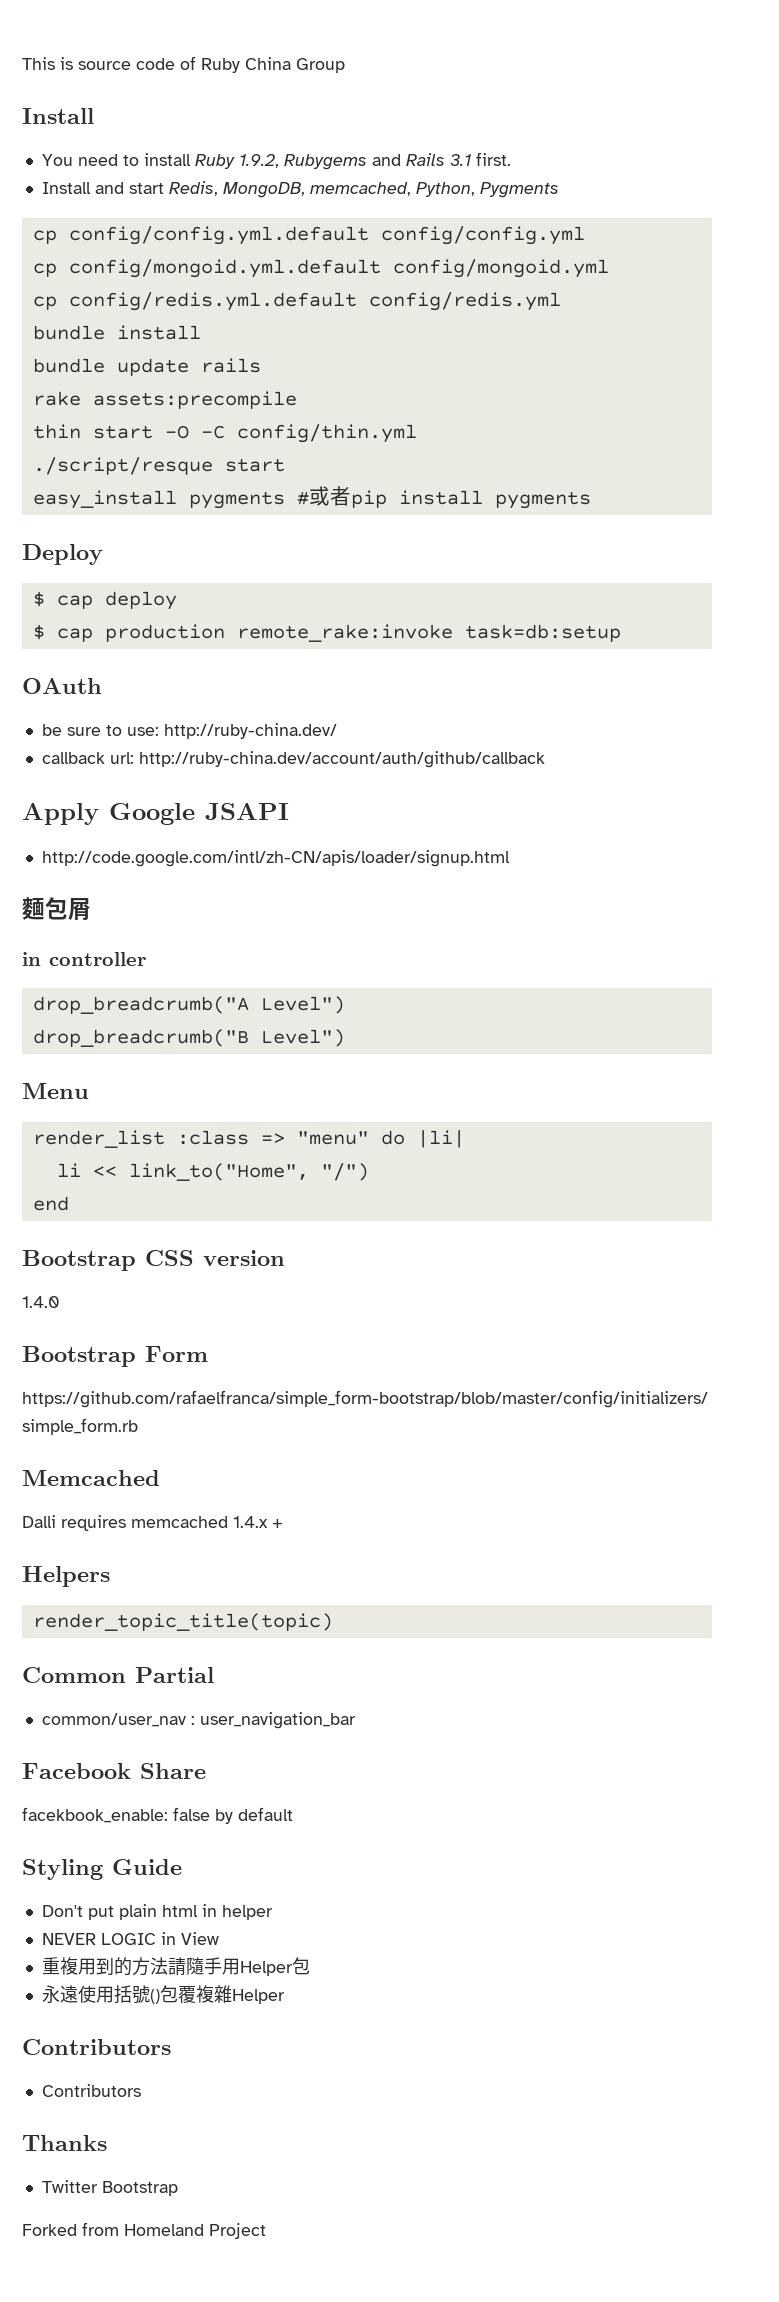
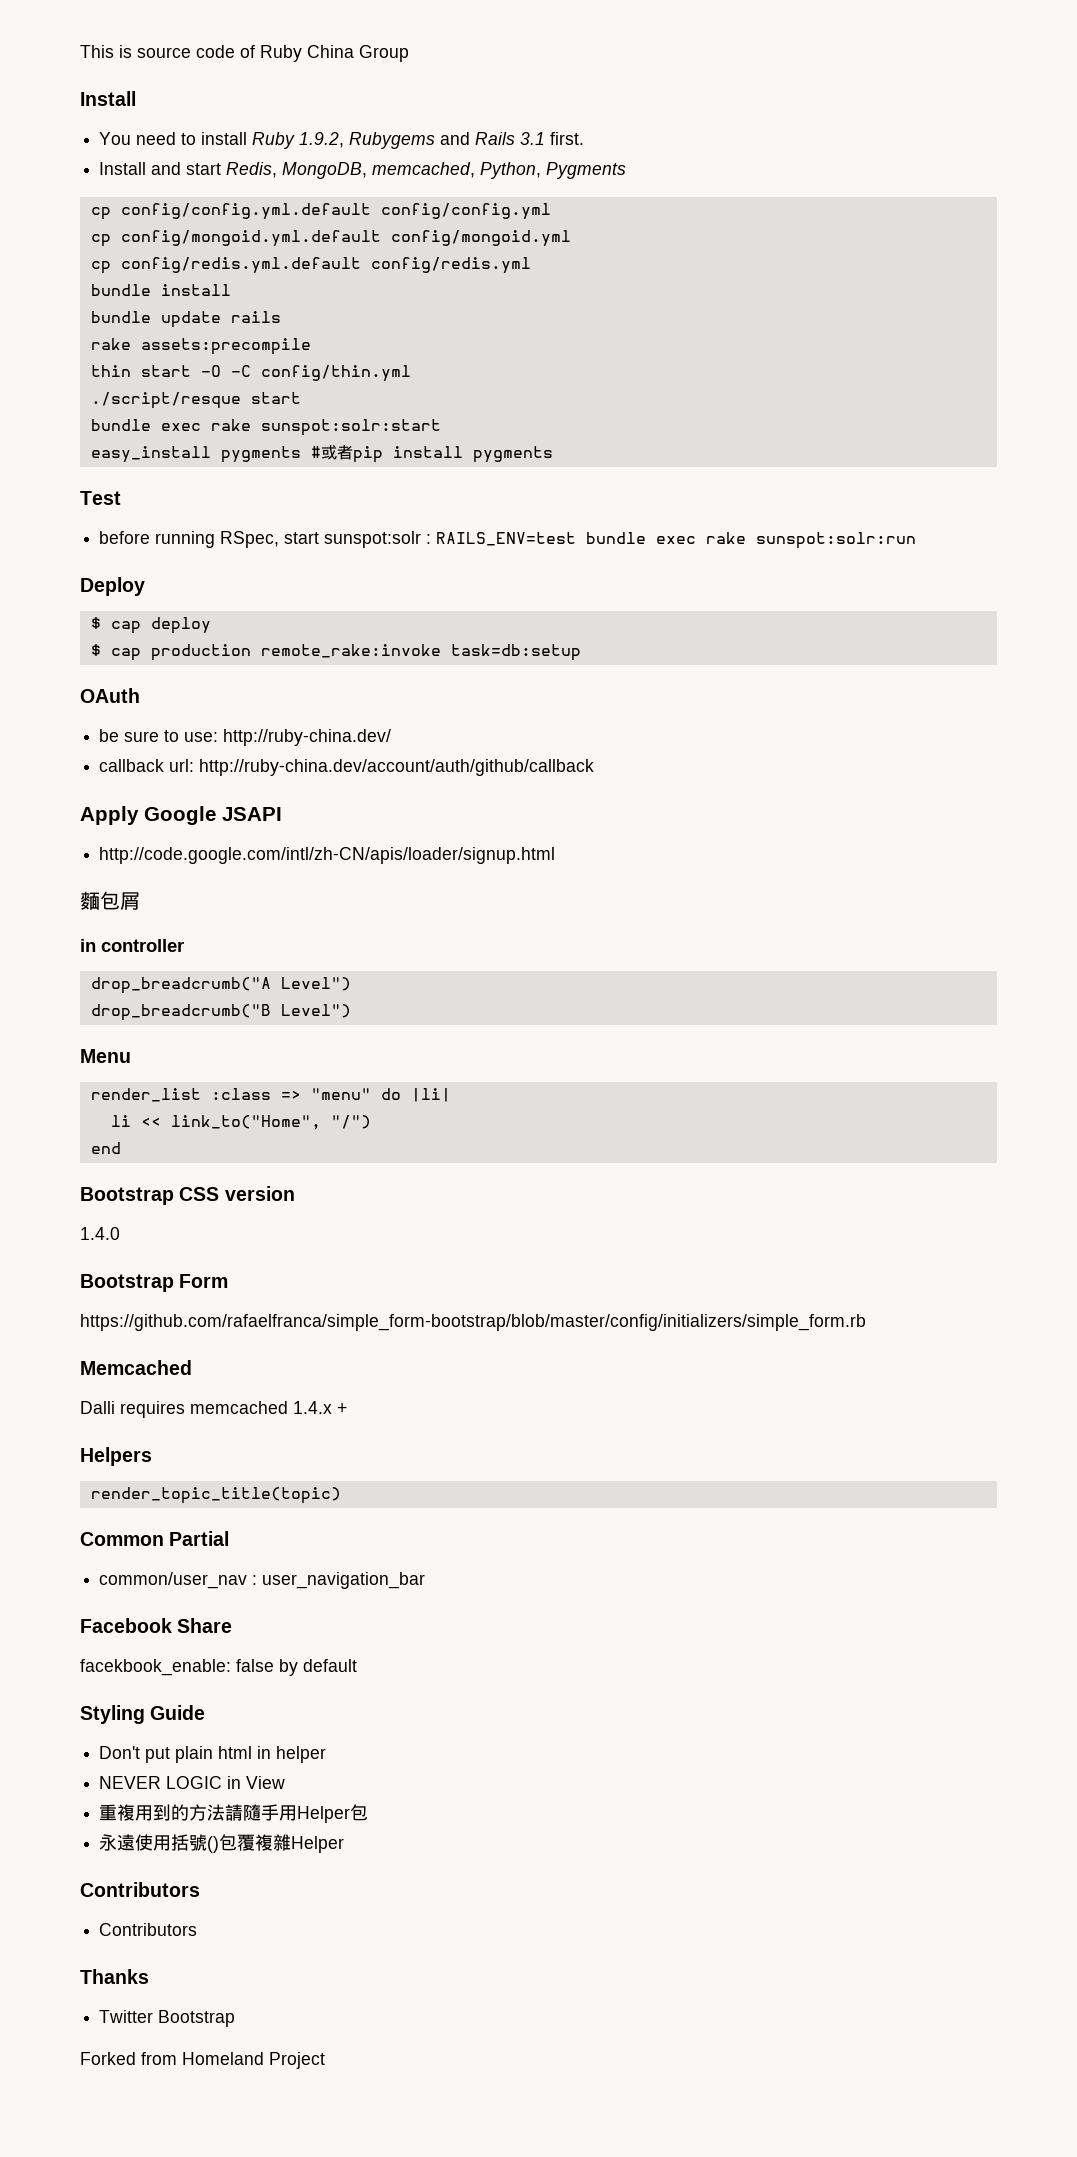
+ bundle exec rake sunspot:solr:start
+ Test
+ before running RSpec, start sunspot:solr : RAILS_ENV=test bundle exec rake sunspot:solr:run

